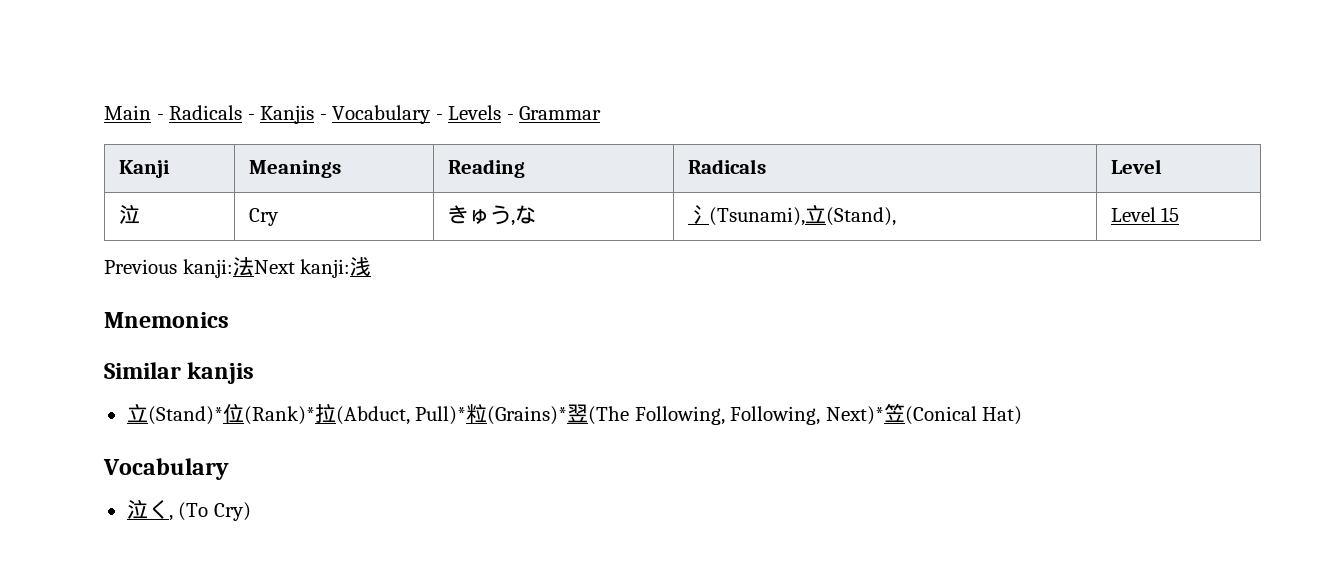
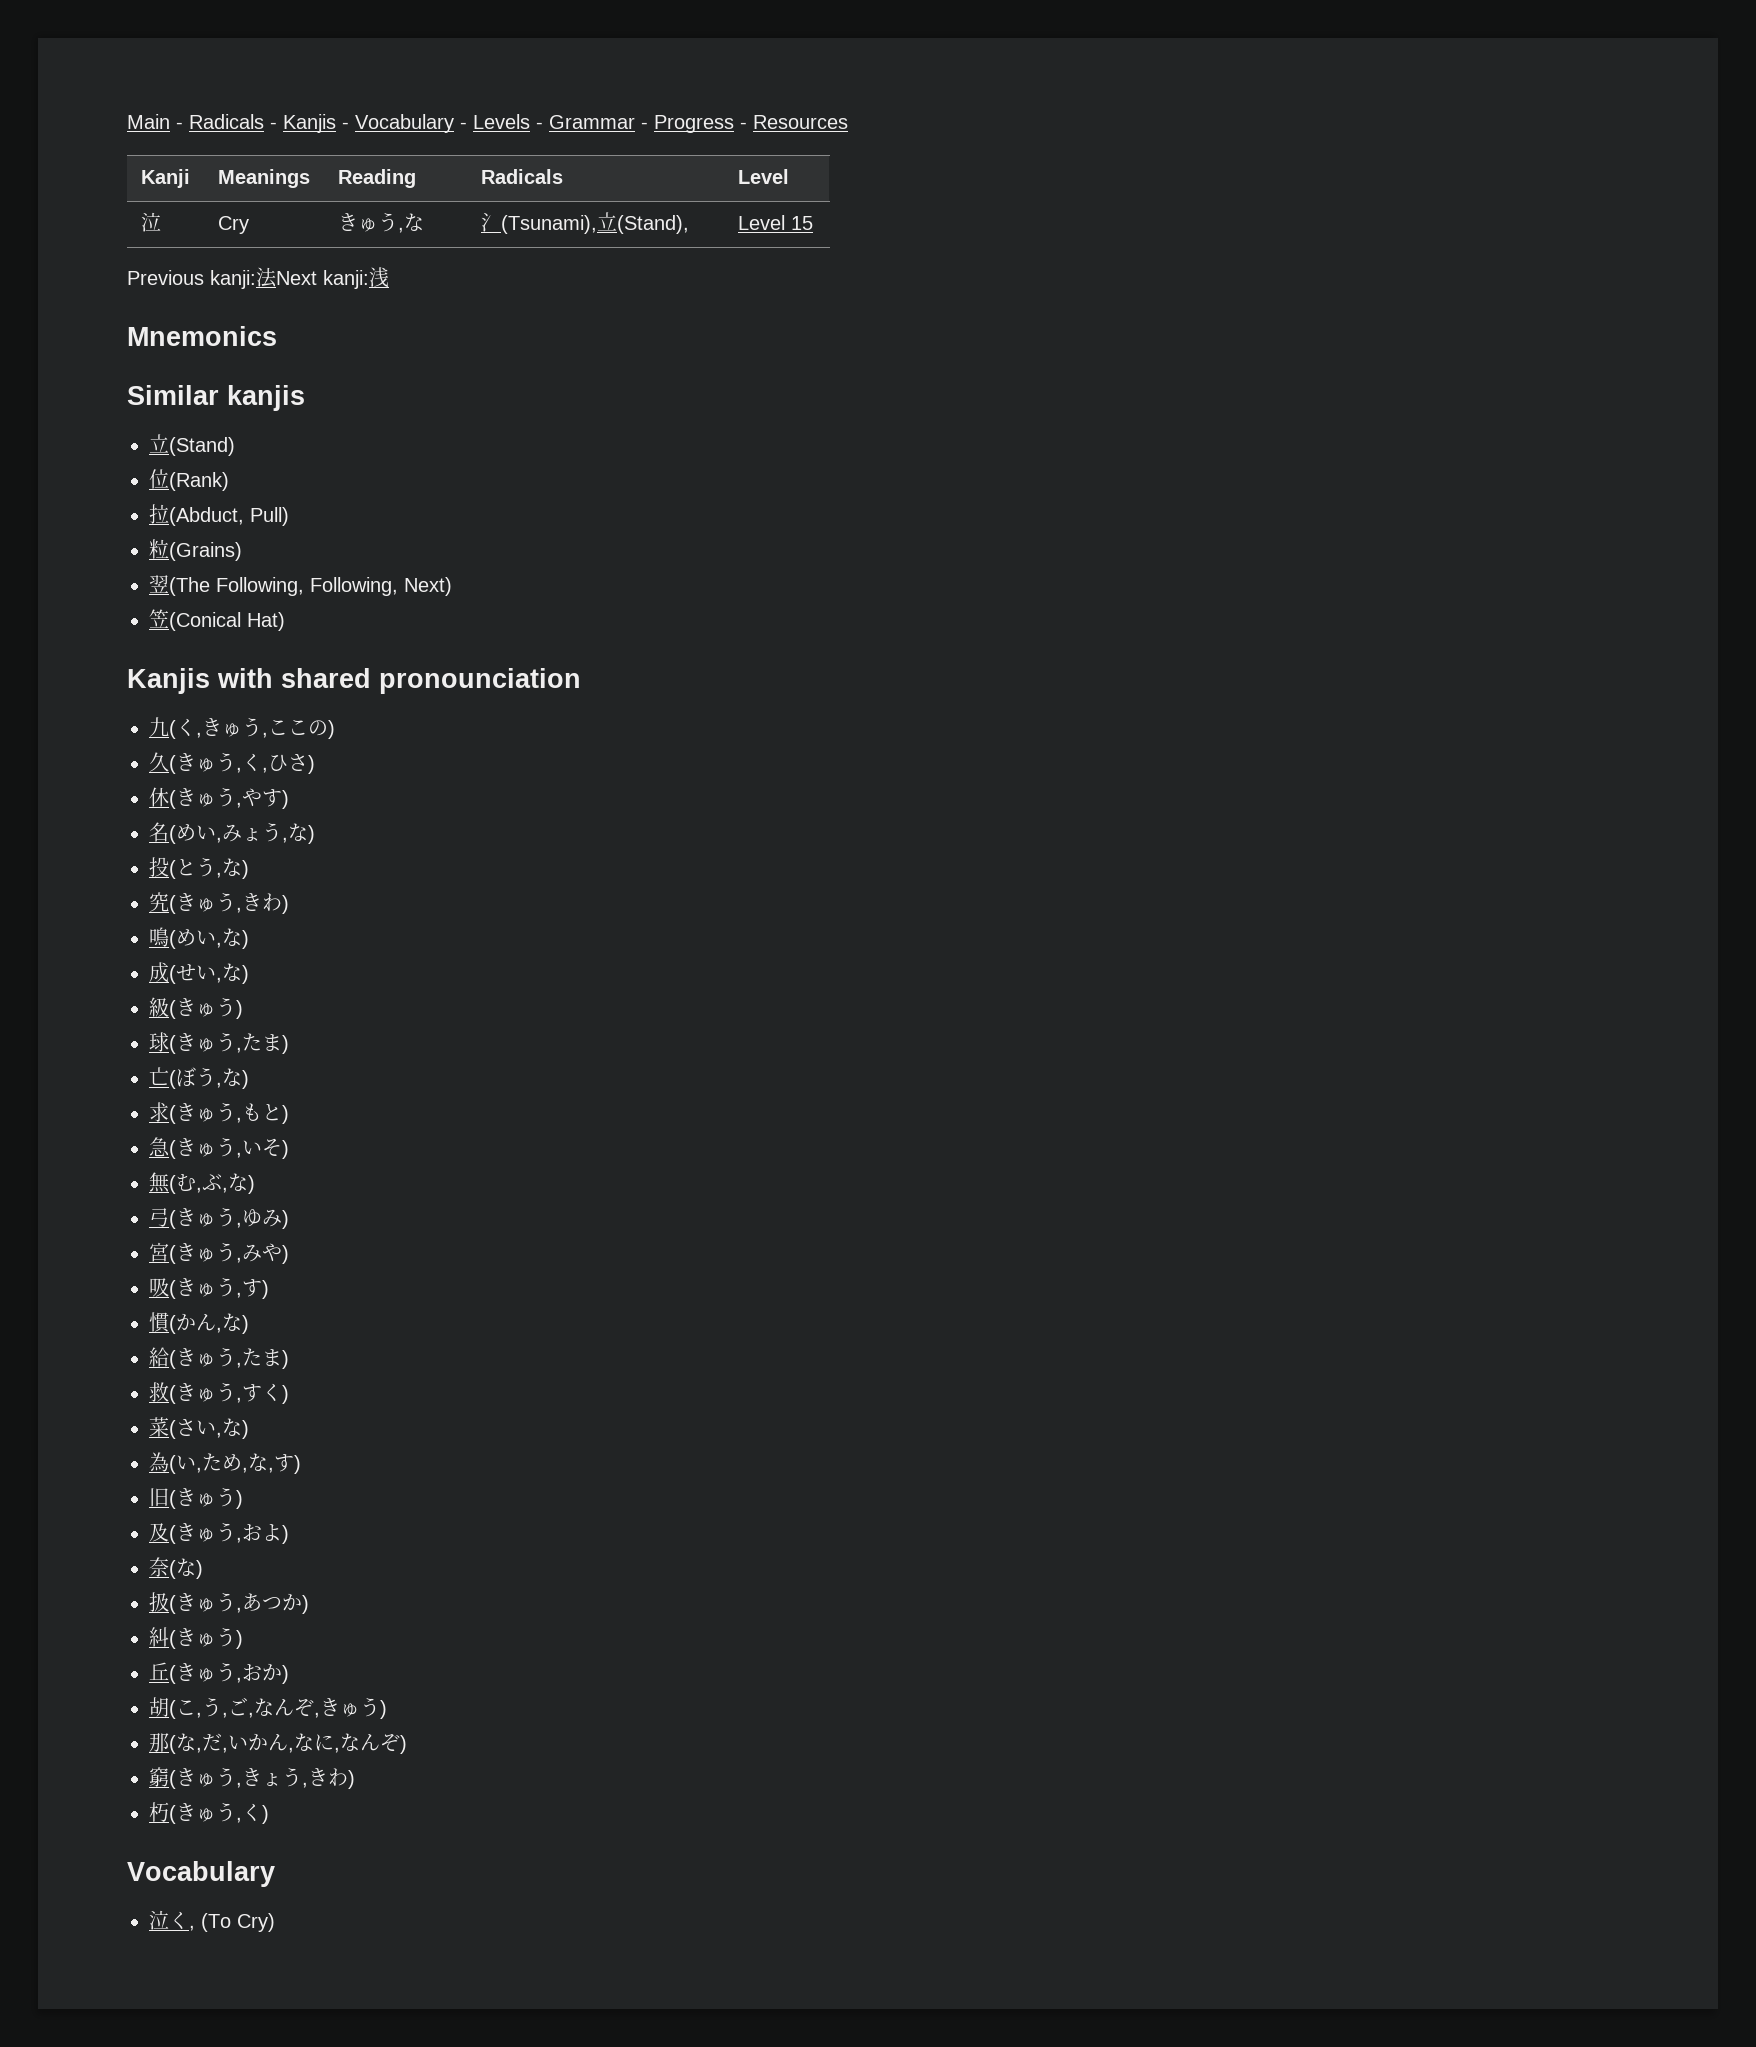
- Main - Radicals - Kanjis - Vocabulary - Levels - Grammar
+ Main - Radicals - Kanjis - Vocabulary - Levels - Grammar - Progress - Resources
- 立(Stand)*位(Rank)*拉(Abduct, Pull)*粒(Grains)*翌(The Following, Following, Next)*笠(Conical Hat)
+ 立(Stand)
+ 位(Rank)
+ 拉(Abduct, Pull)
+ 粒(Grains)
+ 翌(The Following, Following, Next)
+ 笠(Conical Hat)
+ Kanjis with shared pronounciation
+ 九(く,きゅう,ここの)
+ 久(きゅう,く,ひさ)
+ 休(きゅう,やす)
+ 名(めい,みょう,な)
+ 投(とう,な)
+ 究(きゅう,きわ)
+ 鳴(めい,な)
+ 成(せい,な)
+ 級(きゅう)
+ 球(きゅう,たま)
+ 亡(ぼう,な)
+ 求(きゅう,もと)
+ 急(きゅう,いそ)
+ 無(む,ぶ,な)
+ 弓(きゅう,ゆみ)
+ 宮(きゅう,みや)
+ 吸(きゅう,す)
+ 慣(かん,な)
+ 給(きゅう,たま)
+ 救(きゅう,すく)
+ 菜(さい,な)
+ 為(い,ため,な,す)
+ 旧(きゅう)
+ 及(きゅう,およ)
+ 奈(な)
+ 扱(きゅう,あつか)
+ 糾(きゅう)
+ 丘(きゅう,おか)
+ 胡(こ,う,ご,なんぞ,きゅう)
+ 那(な,だ,いかん,なに,なんぞ)
+ 窮(きゅう,きょう,きわ)
+ 朽(きゅう,く)

